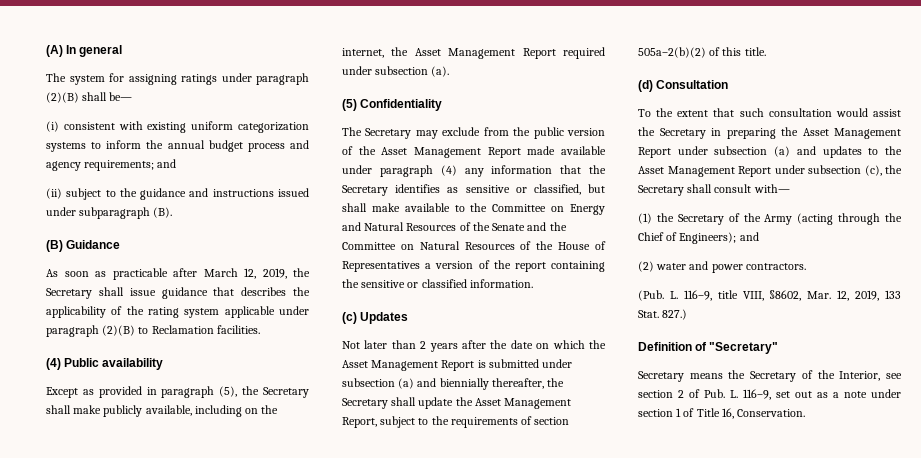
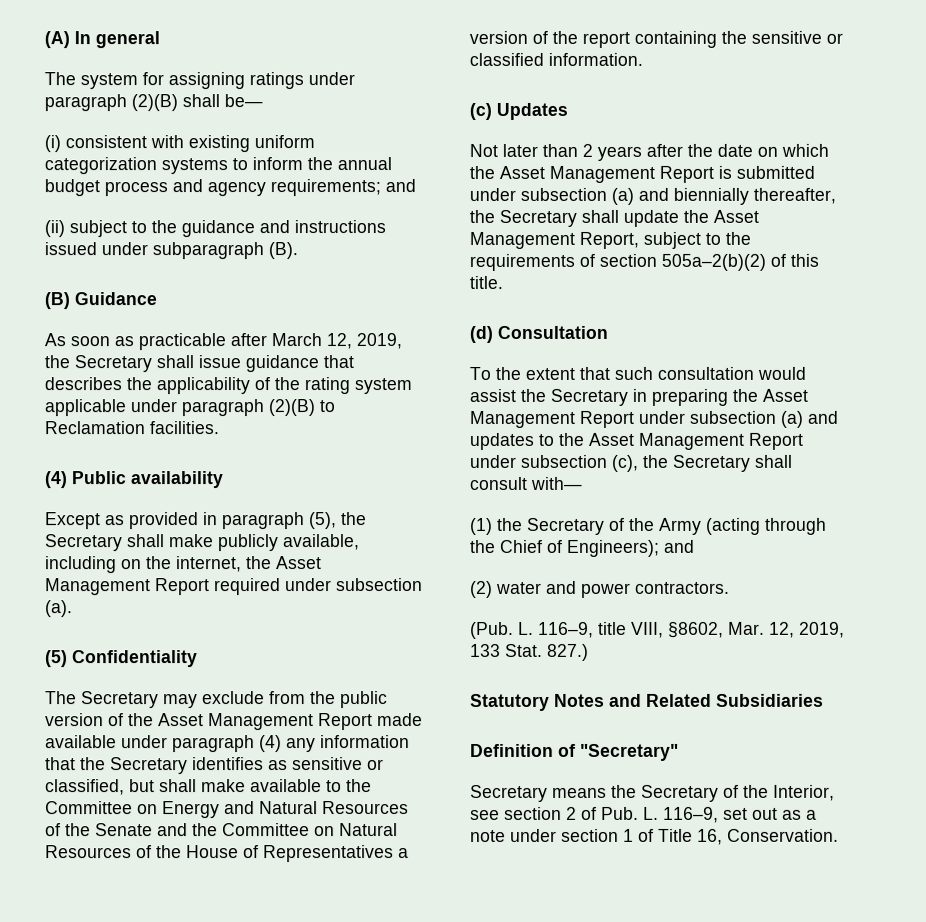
+ Statutory Notes and Related Subsidiaries

